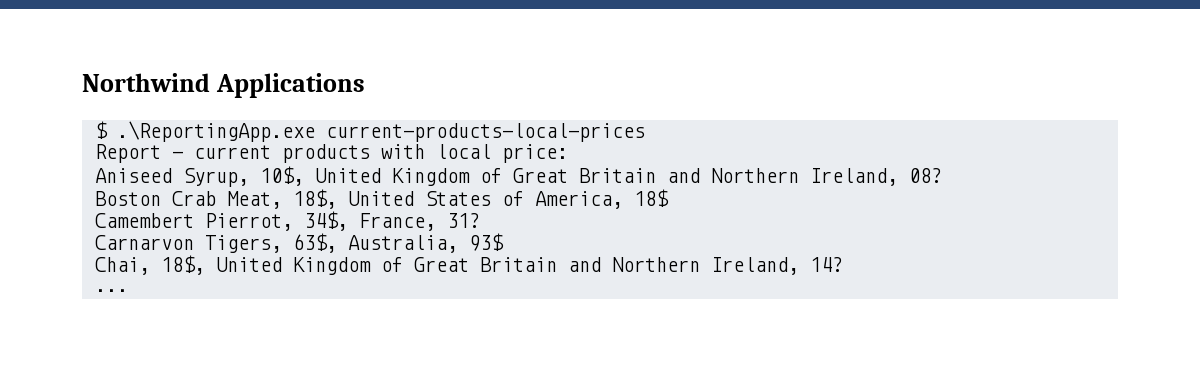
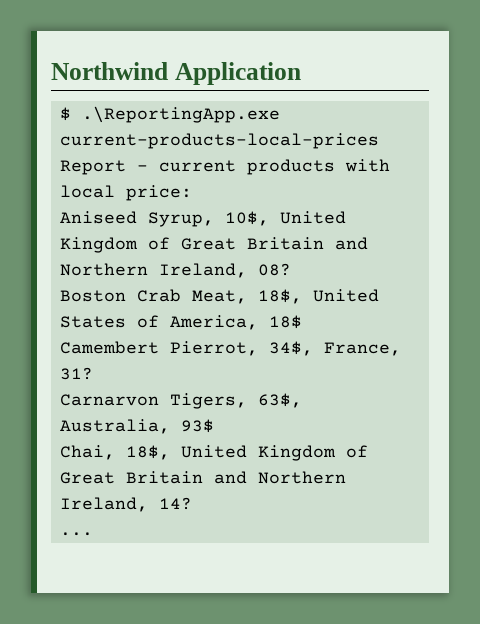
- Northwind Applications
+ Northwind Application

